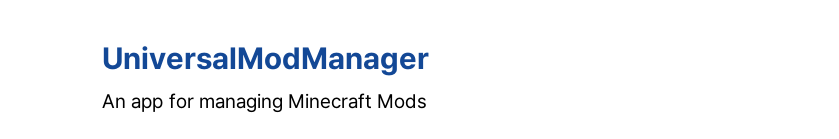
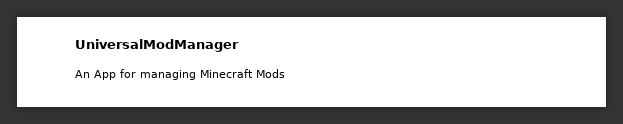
- An app for managing Minecraft Mods
+ An App for managing Minecraft Mods

